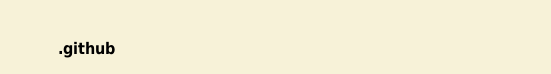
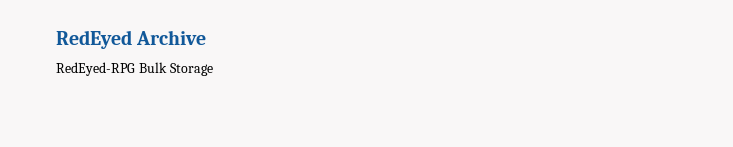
- .github
+ RedEyed Archive
+ RedEyed-RPG Bulk Storage

